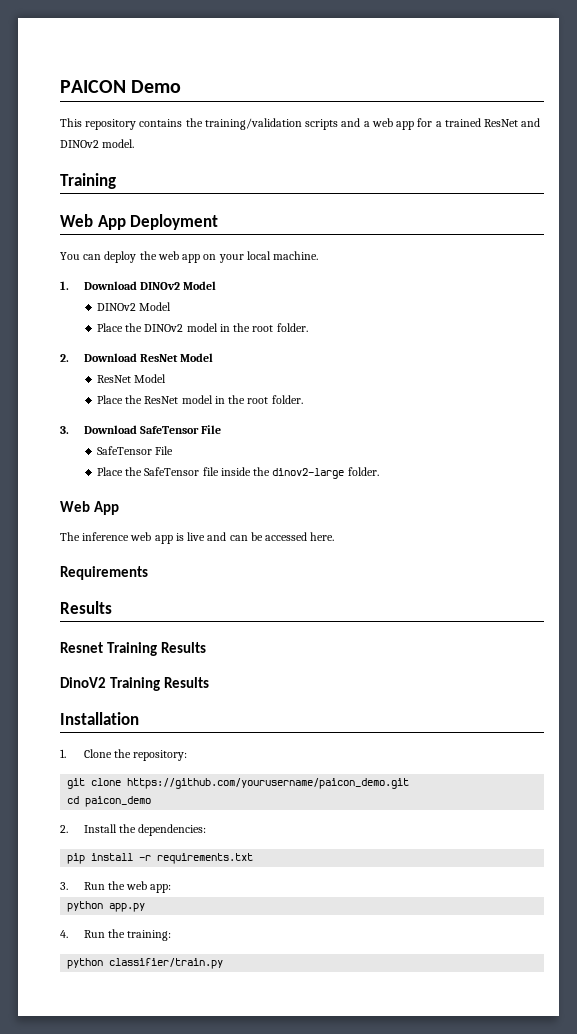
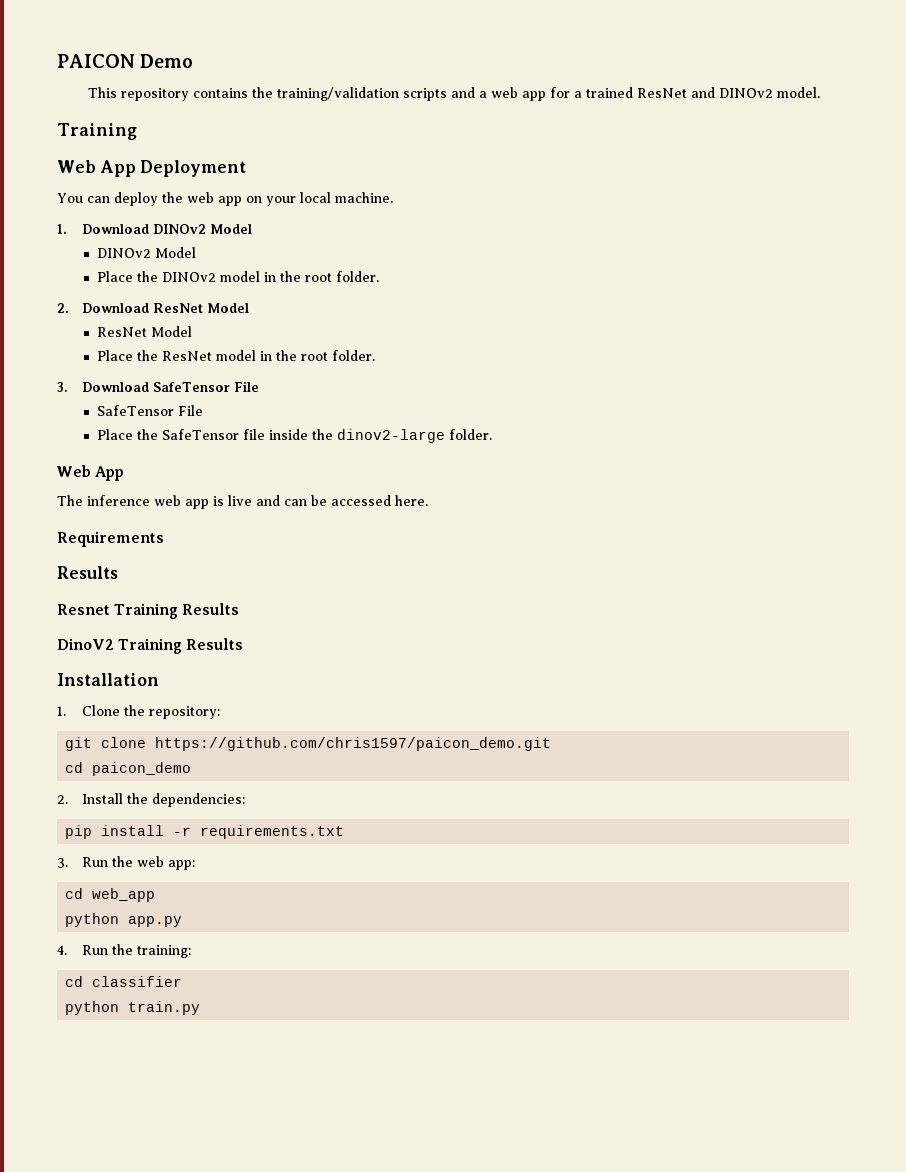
- git clone https://github.com/yourusername/paicon_demo.git
+ git clone https://github.com/chris1597/paicon_demo.git
+ cd web_app
- python classifier/train.py
+ cd classifier
+ python train.py

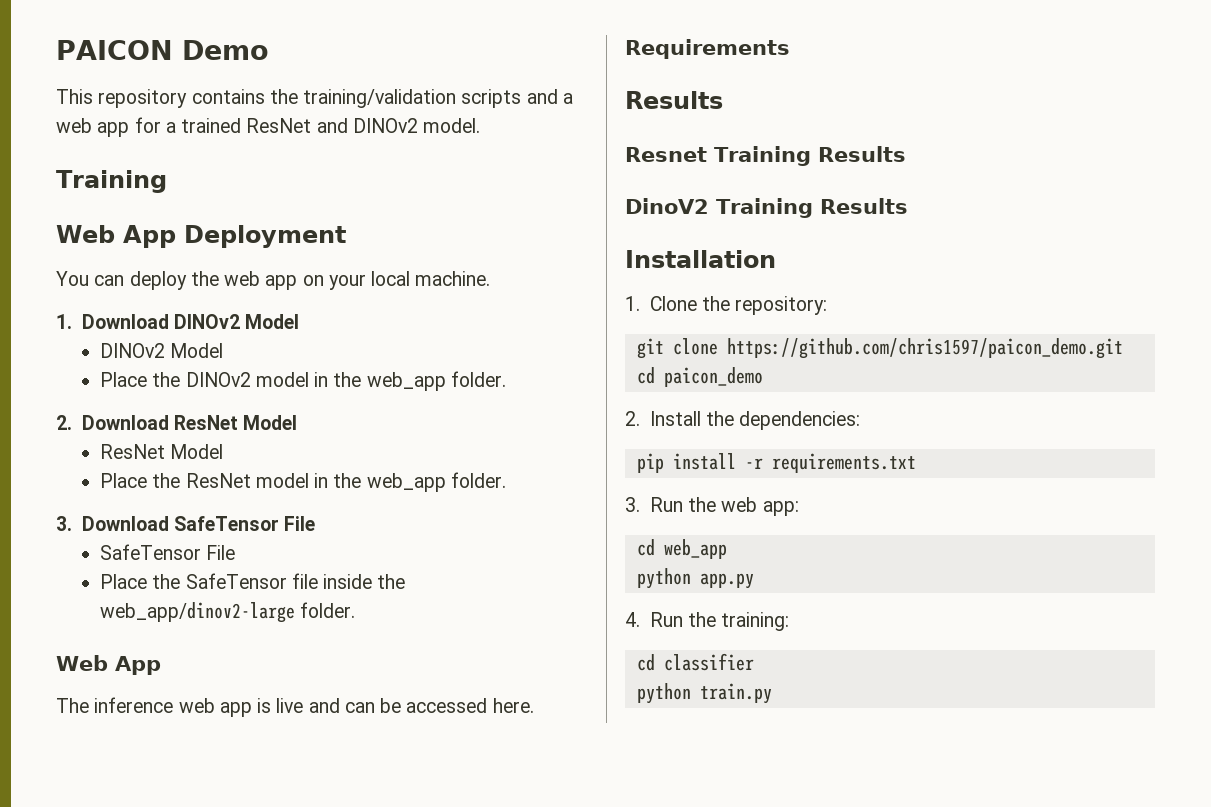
- Place the DINOv2 model in the root folder.
+ Place the DINOv2 model in the web_app folder.
- Place the ResNet model in the root folder.
+ Place the ResNet model in the web_app folder.
- Place the SafeTensor file inside the dinov2-large folder.
+ Place the SafeTensor file inside the web_app/dinov2-large folder.

